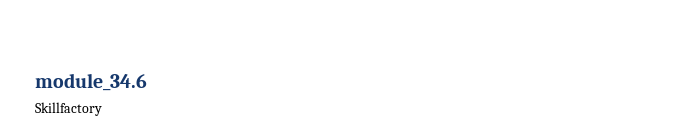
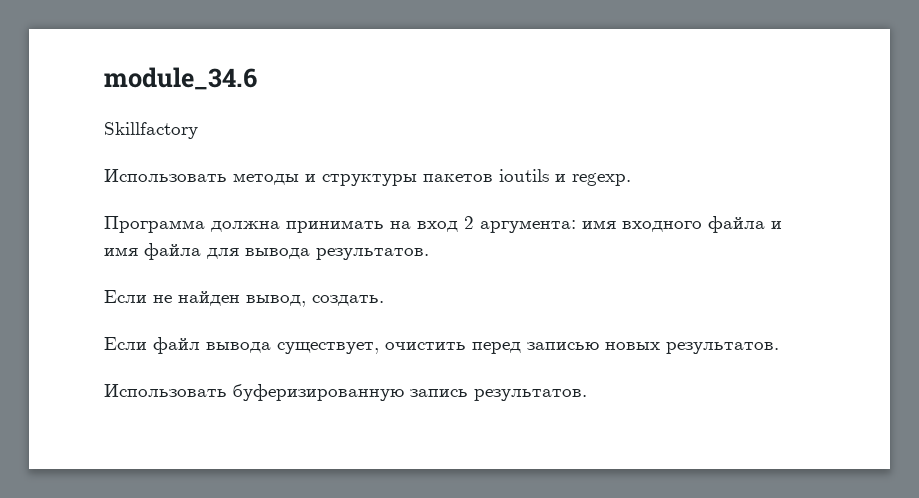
+ Использовать методы и структуры пакетов ioutils и regexp.
+ Программа должна принимать на вход 2 аргумента: имя входного файла и имя файла для вывода результатов.
+ Если не найден вывод, создать.
+ Если файл вывода существует, очистить перед записью новых результатов.
+ Использовать буферизированную запись результатов.

